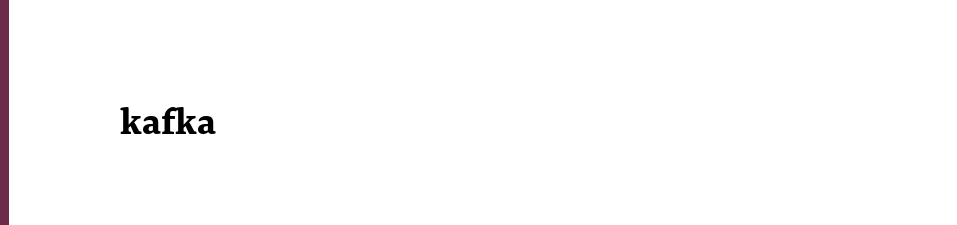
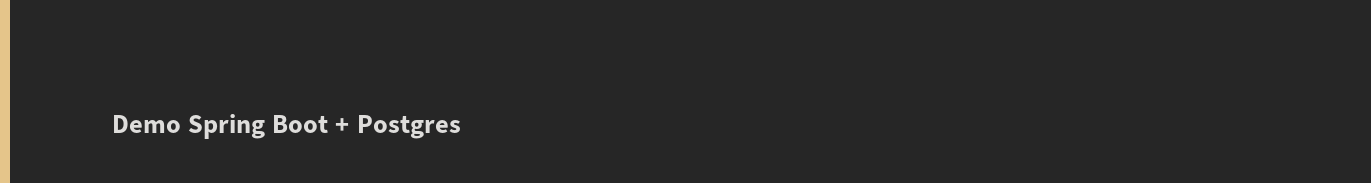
- kafka
+ Demo Spring Boot + Postgres

